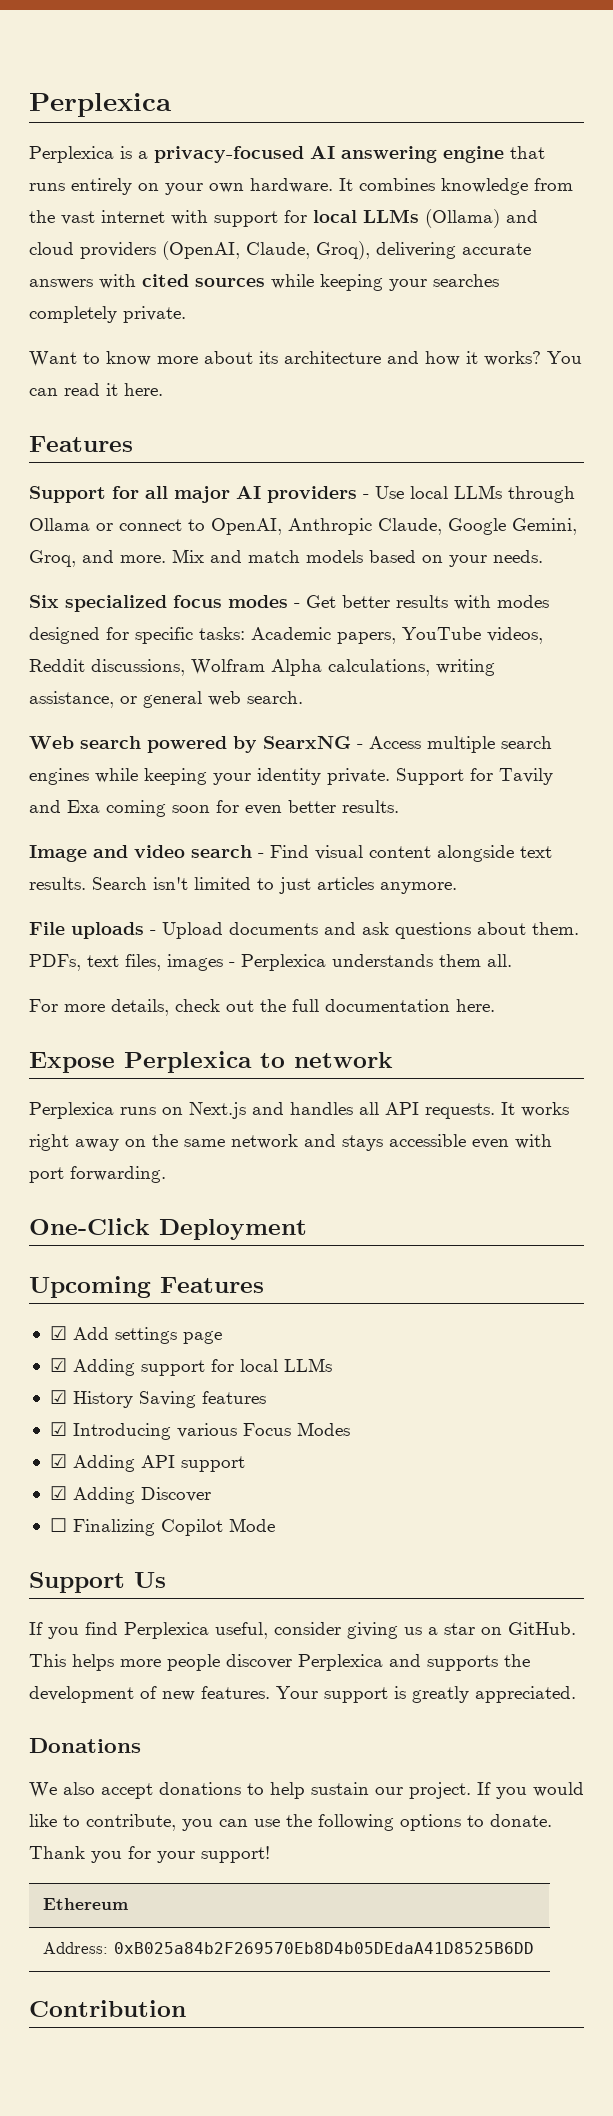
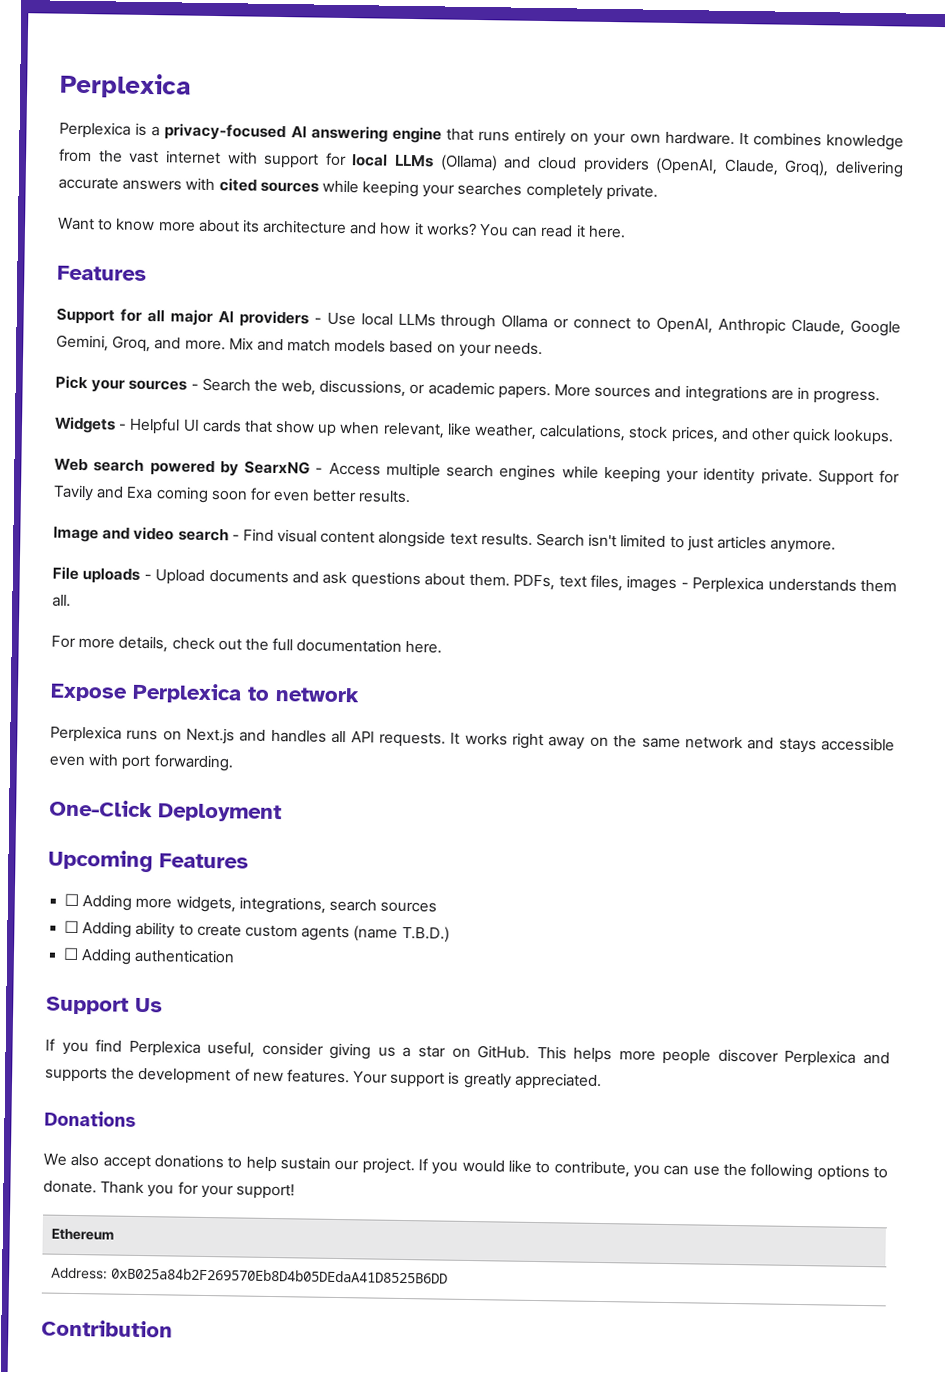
- Six specialized focus modes - Get better results with modes designed for specific tasks: Academic papers, YouTube videos, Reddit discussions, Wolfram Alpha calculations, writing assistance, or general web search.
+ Pick your sources - Search the web, discussions, or academic papers. More sources and integrations are in progress.
+ Widgets - Helpful UI cards that show up when relevant, like weather, calculations, stock prices, and other quick lookups.
- ☑ Add settings page
- ☑ Adding support for local LLMs
- ☑ History Saving features
- ☑ Introducing various Focus Modes
- ☑ Adding API support
- ☑ Adding Discover
- ☐ Finalizing Copilot Mode
+ ☐ Adding more widgets, integrations, search sources
+ ☐ Adding ability to create custom agents (name T.B.D.)
+ ☐ Adding authentication

